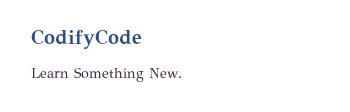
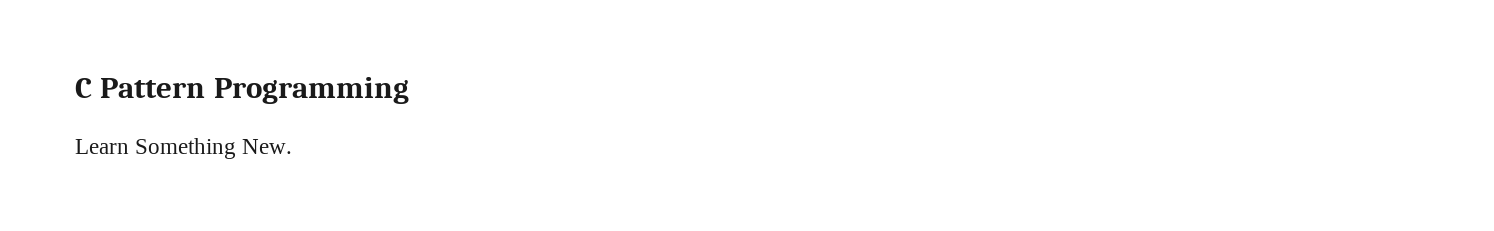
- CodifyCode
+ C Pattern Programming

